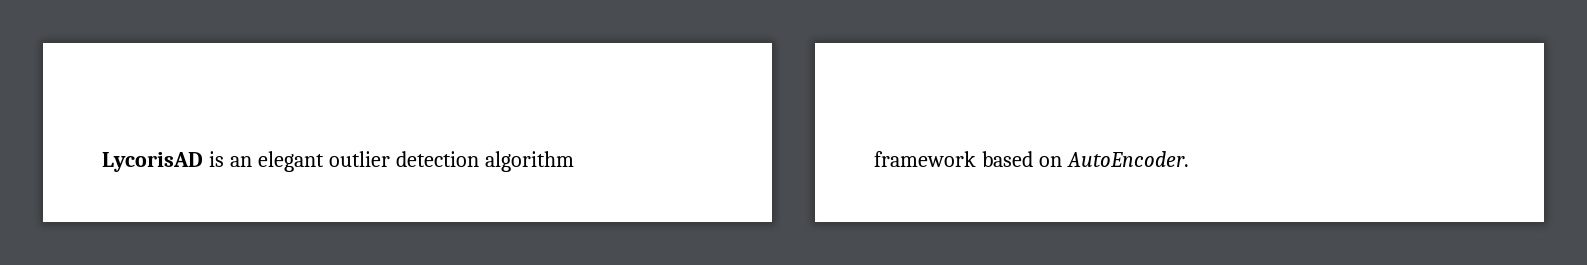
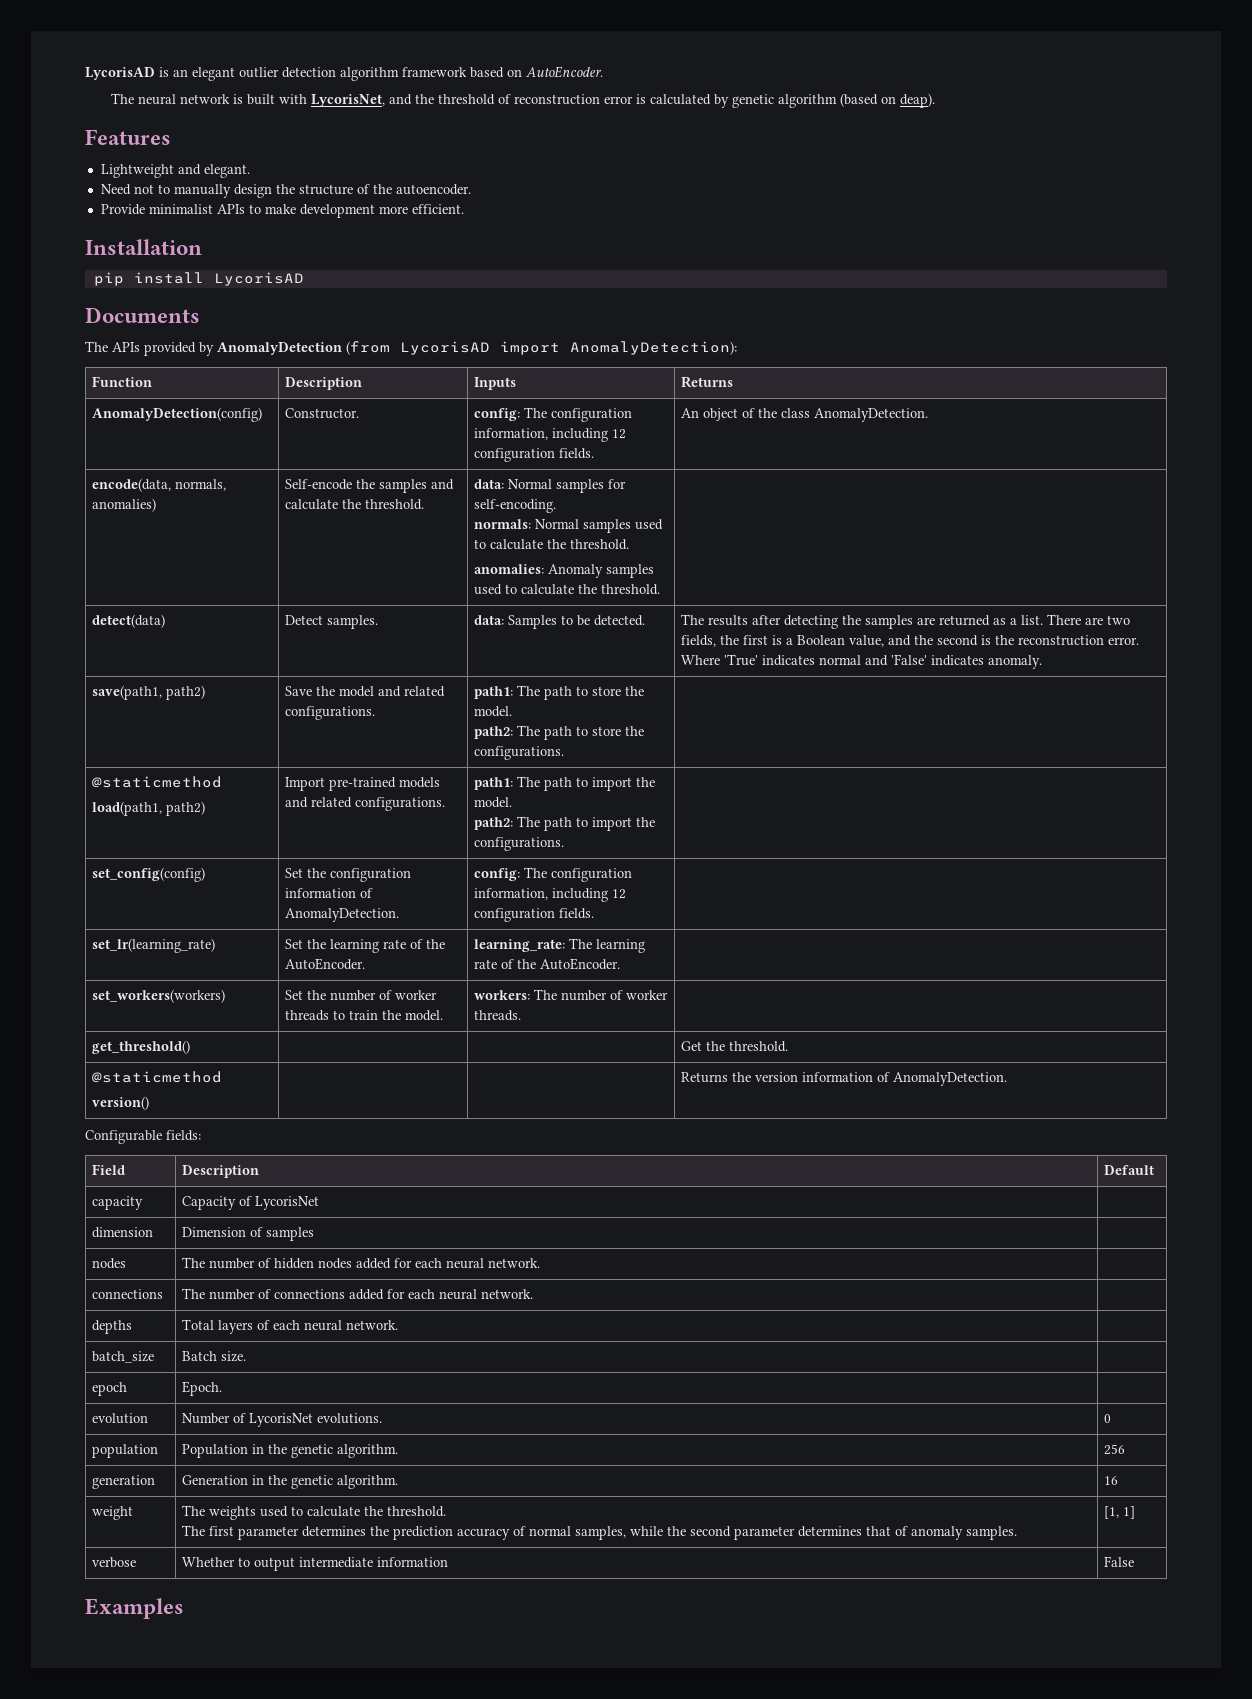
+ The neural network is built with LycorisNet, and the threshold of reconstruction error is calculated by genetic algorithm (based on deap).
+ Features
+ Lightweight and elegant.
+ Need not to manually design the structure of the autoencoder.
+ Provide minimalist APIs to make development more efficient.
+ Installation
+ pip install LycorisAD
+ Documents
+ The APIs provided by AnomalyDetection (from LycorisAD import AnomalyDetection):
+ Function | Description | Inputs | Returns
+ AnomalyDetection(config) | Constructor. | config: The configuration information, including 12 configuration fields. | An object of the class AnomalyDetection.
+ encode(data, normals, anomalies) | Self-encode the samples and calculate the threshold. | data: Normal samples for self-encoding.
+ normals: Normal samples used to calculate the threshold.
+ anomalies: Anomaly samples used to calculate the threshold. |
+ detect(data) | Detect samples. | data: Samples to be detected. | The results after detecting the samples are returned as a list. There are two fields, the first is a Boolean value, and the second is the reconstruction error. Where 'True' indicates normal and 'False' indicates anomaly.
+ save(path1, path2) | Save the model and related configurations. | path1: The path to store the model.
+ path2: The path to store the configurations. |
+ @staticmethod
+ load(path1, path2) | Import pre-trained models and related configurations. | path1: The path to import the model.
+ path2: The path to import the configurations. |
+ set_config(config) | Set the configuration information of AnomalyDetection. | config: The configuration information, including 12 configuration fields. |
+ set_lr(learning_rate) | Set the learning rate of the AutoEncoder. | learning_rate: The learning rate of the AutoEncoder. |
+ set_workers(workers) | Set the number of worker threads to train the model. | workers: The number of worker threads. |
+ get_threshold() | | | Get the threshold.
+ @staticmethod
+ version() | | | Returns the version information of AnomalyDetection.
+ Configurable fields:
+ Field | Description | Default
+ capacity | Capacity of LycorisNet |
+ dimension | Dimension of samples |
+ nodes | The number of hidden nodes added for each neural network. |
+ connections | The number of connections added for each neural network. |
+ depths | Total layers of each neural network. |
+ batch_size | Batch size. |
+ epoch | Epoch. |
+ evolution | Number of LycorisNet evolutions. | 0
+ population | Population in the genetic algorithm. | 256
+ generation | Generation in the genetic algorithm. | 16
+ weight | The weights used to calculate the threshold.
+ The first parameter determines the prediction accuracy of normal samples, while the second parameter determines that of anomaly samples. | [1, 1]
+ verbose | Whether to output intermediate information | False
+ Examples

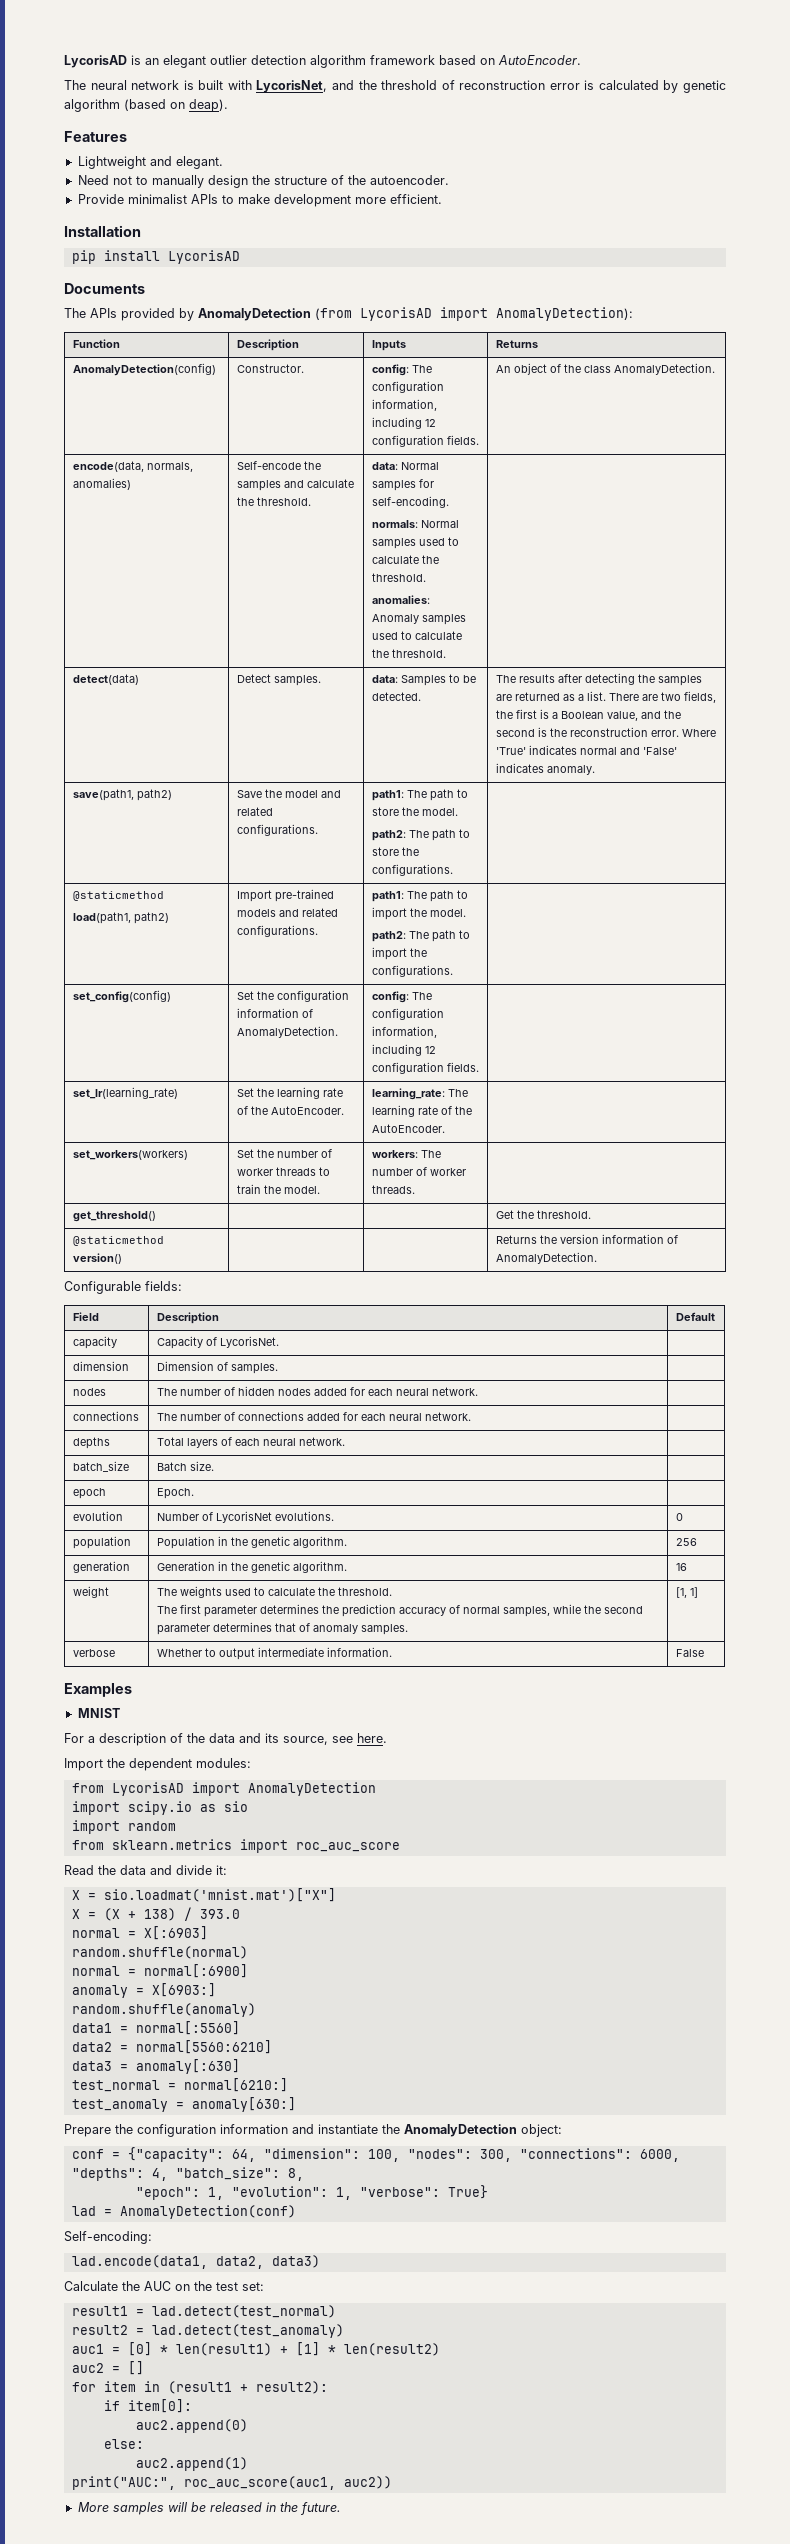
- capacity | Capacity of LycorisNet |
+ capacity | Capacity of LycorisNet. |
- dimension | Dimension of samples |
+ dimension | Dimension of samples. |
- verbose | Whether to output intermediate information | False
+ verbose | Whether to output intermediate information. | False
+ MNIST
+ For a description of the data and its source, see here.
+ Import the dependent modules:
+ from LycorisAD import AnomalyDetection
+ import scipy.io as sio
+ import random
+ from sklearn.metrics import roc_auc_score
+ Read the data and divide it:
+ X = sio.loadmat('mnist.mat')["X"]
+ X = (X + 138) / 393.0
+ normal = X[:6903]
+ random.shuffle(normal)
+ normal = normal[:6900]
+ anomaly = X[6903:]
+ random.shuffle(anomaly)
+ data1 = normal[:5560]
+ data2 = normal[5560:6210]
+ data3 = anomaly[:630]
+ test_normal = normal[6210:]
+ test_anomaly = anomaly[630:]
+ Prepare the configuration information and instantiate the AnomalyDetection object:
+ conf = {"capacity": 64, "dimension": 100, "nodes": 300, "connections": 6000, "depths": 4, "batch_size": 8,
+ "epoch": 1, "evolution": 1, "verbose": True}
+ lad = AnomalyDetection(conf)
+ Self-encoding:
+ lad.encode(data1, data2, data3)
+ Calculate the AUC on the test set:
+ result1 = lad.detect(test_normal)
+ result2 = lad.detect(test_anomaly)
+ auc1 = [0] * len(result1) + [1] * len(result2)
+ auc2 = []
+ for item in (result1 + result2):
+ if item[0]:
+ auc2.append(0)
+ else:
+ auc2.append(1)
+ print("AUC:", roc_auc_score(auc1, auc2))
+ More samples will be released in the future.

